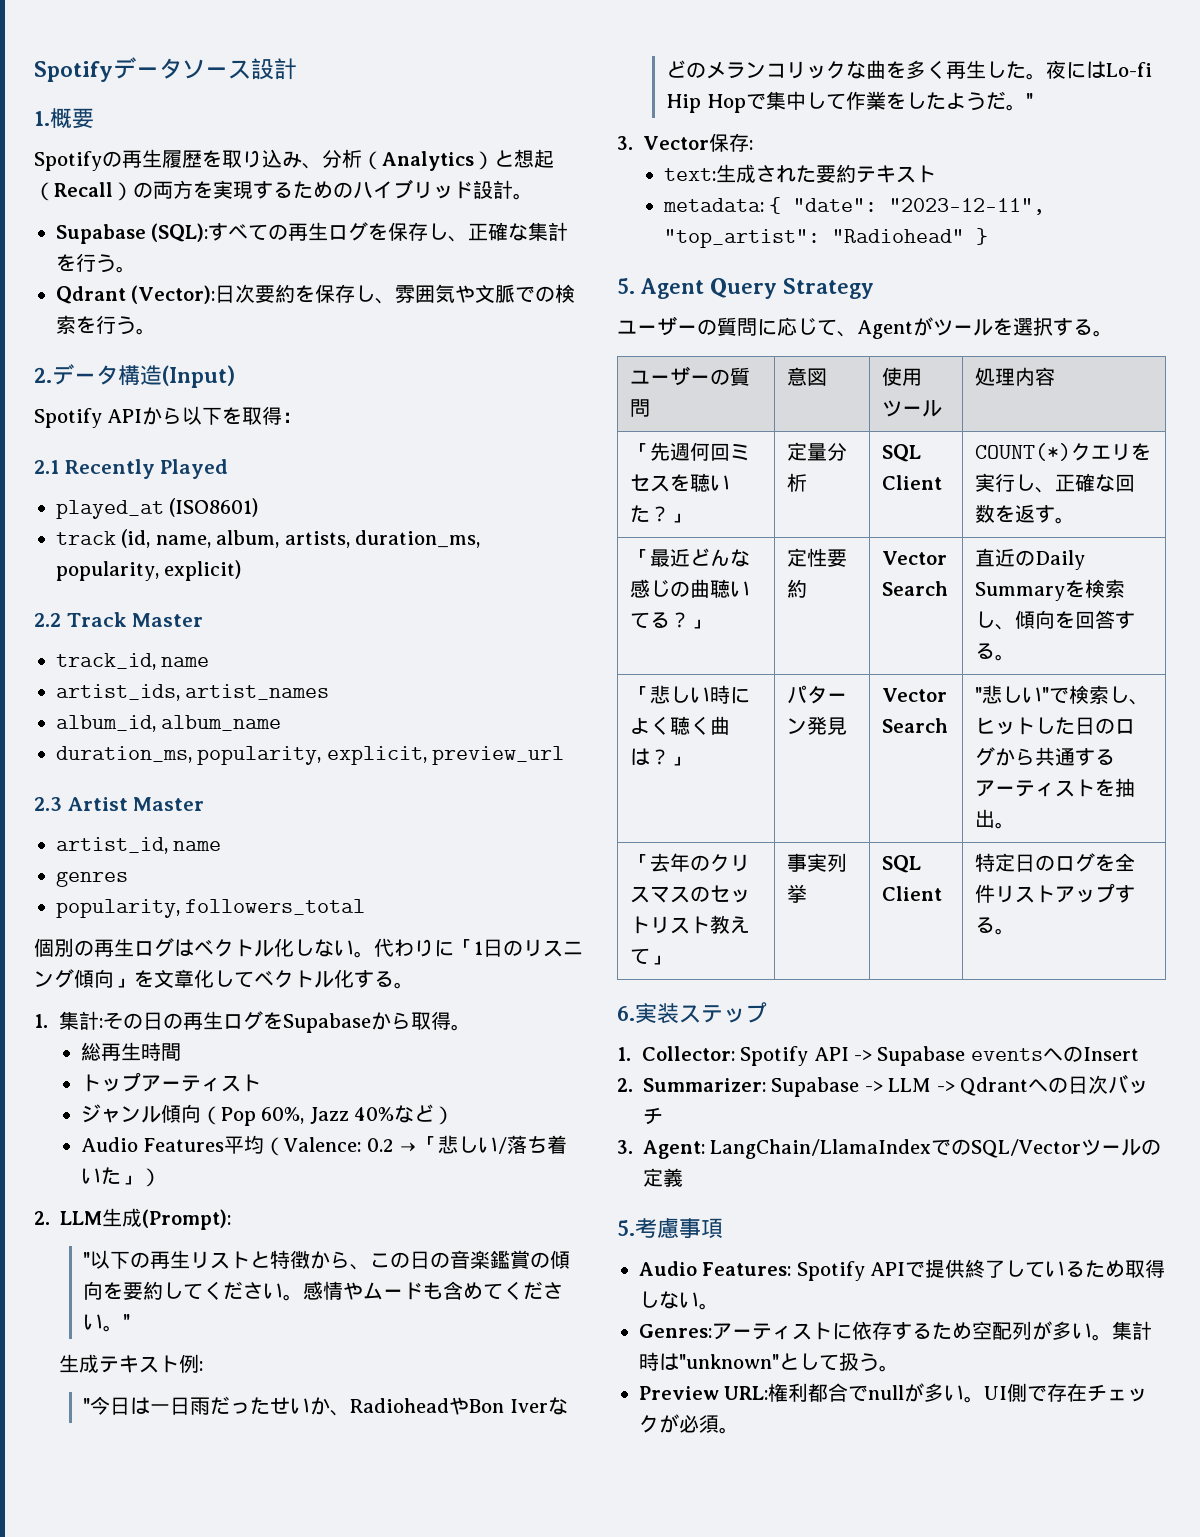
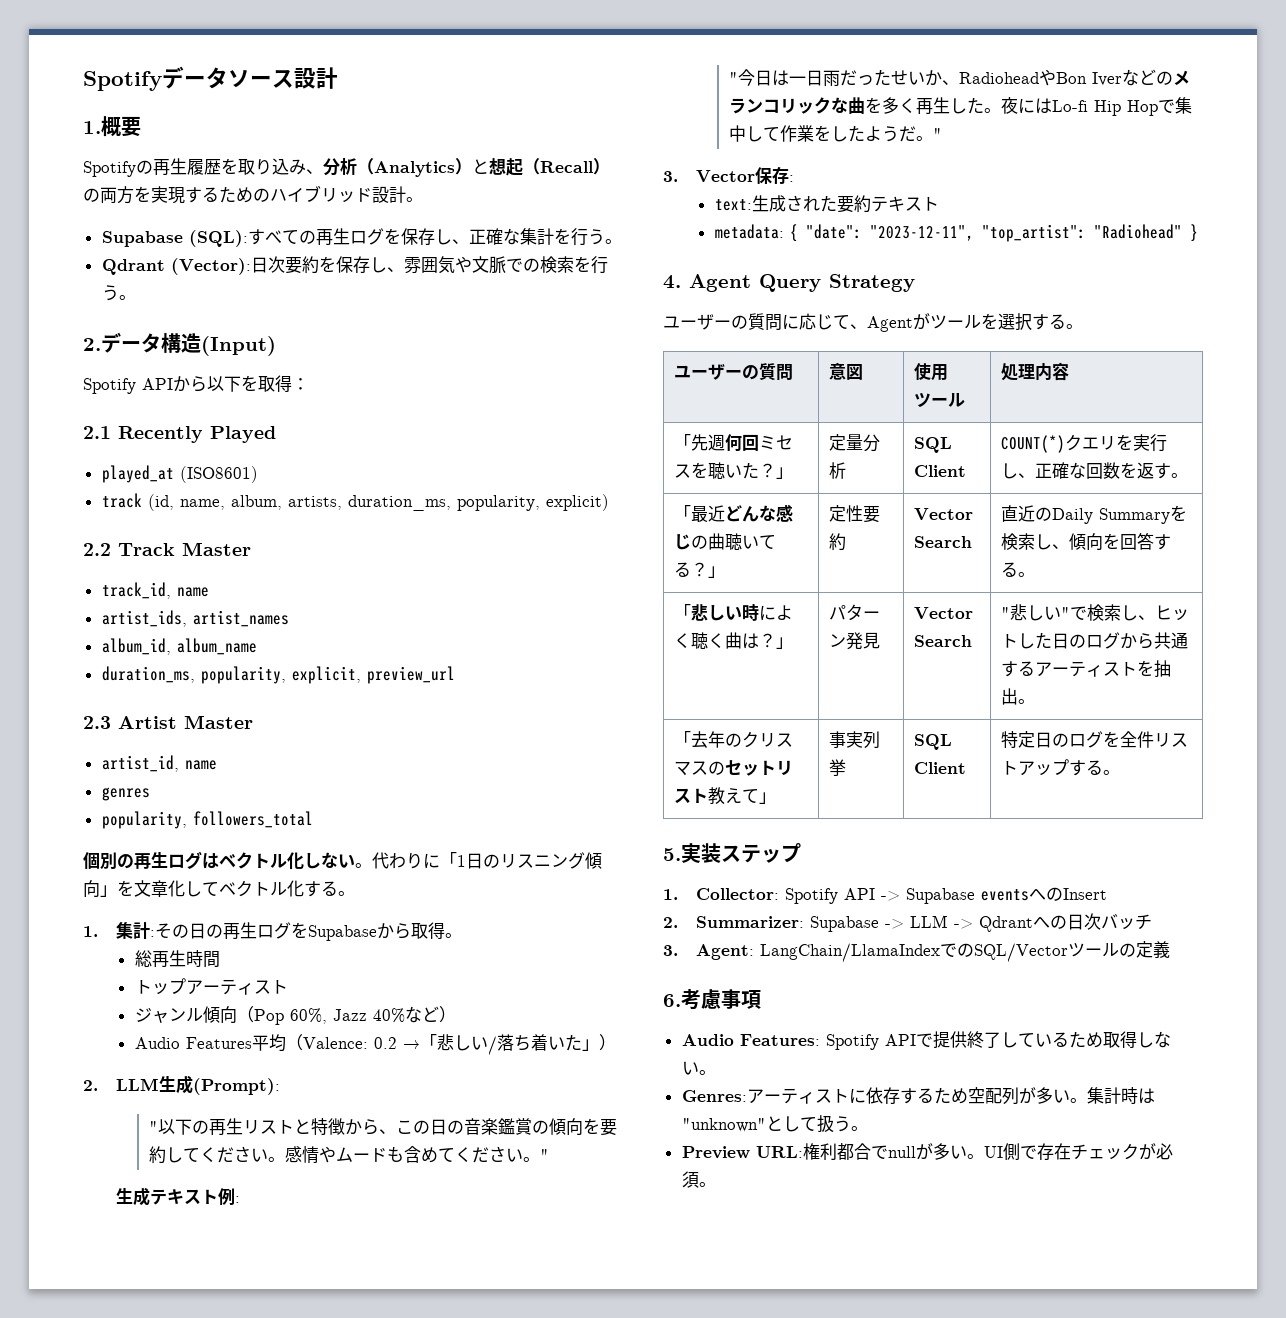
- 5. Agent Query Strategy
+ 4. Agent Query Strategy
- 6.実装ステップ
+ 5.実装ステップ
- 5.考慮事項
+ 6.考慮事項

